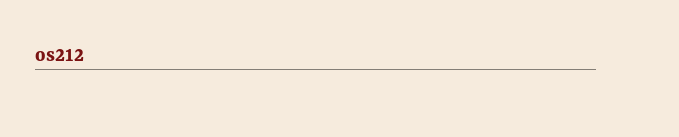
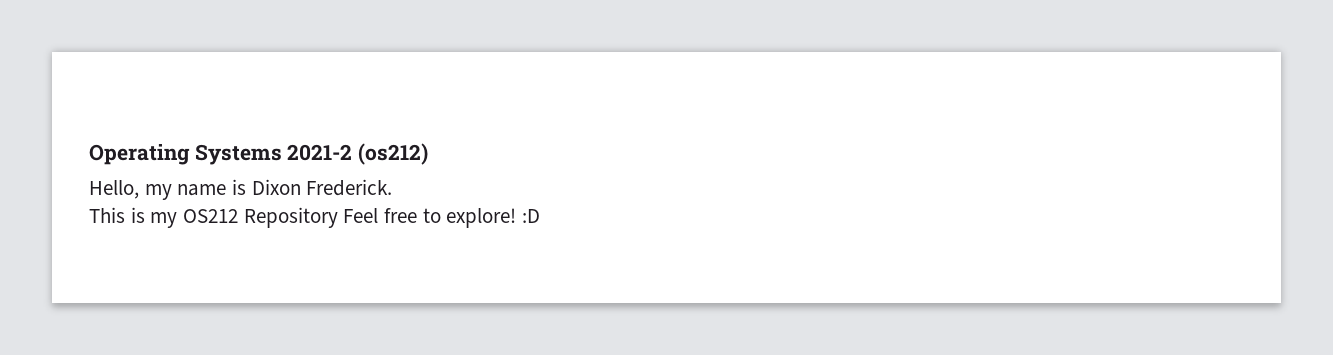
- os212
+ Operating Systems 2021-2 (os212)
+ Hello, my name is Dixon Frederick.
+ This is my OS212 Repository Feel free to explore! :D

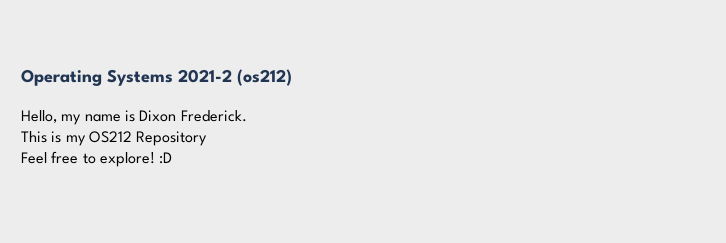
- This is my OS212 Repository Feel free to explore! :D
+ This is my OS212 Repository
+ Feel free to explore! :D

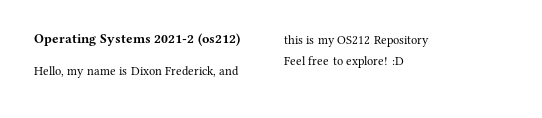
- Hello, my name is Dixon Frederick.
- This is my OS212 Repository
+ Hello, my name is Dixon Frederick, and this is my OS212 Repository

